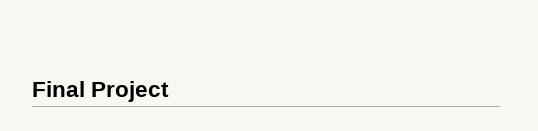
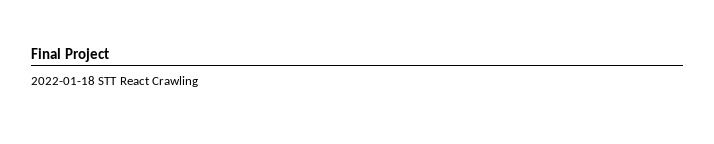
+ 2022-01-18 STT React Crawling

